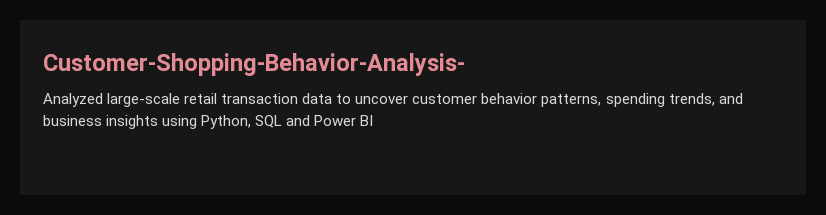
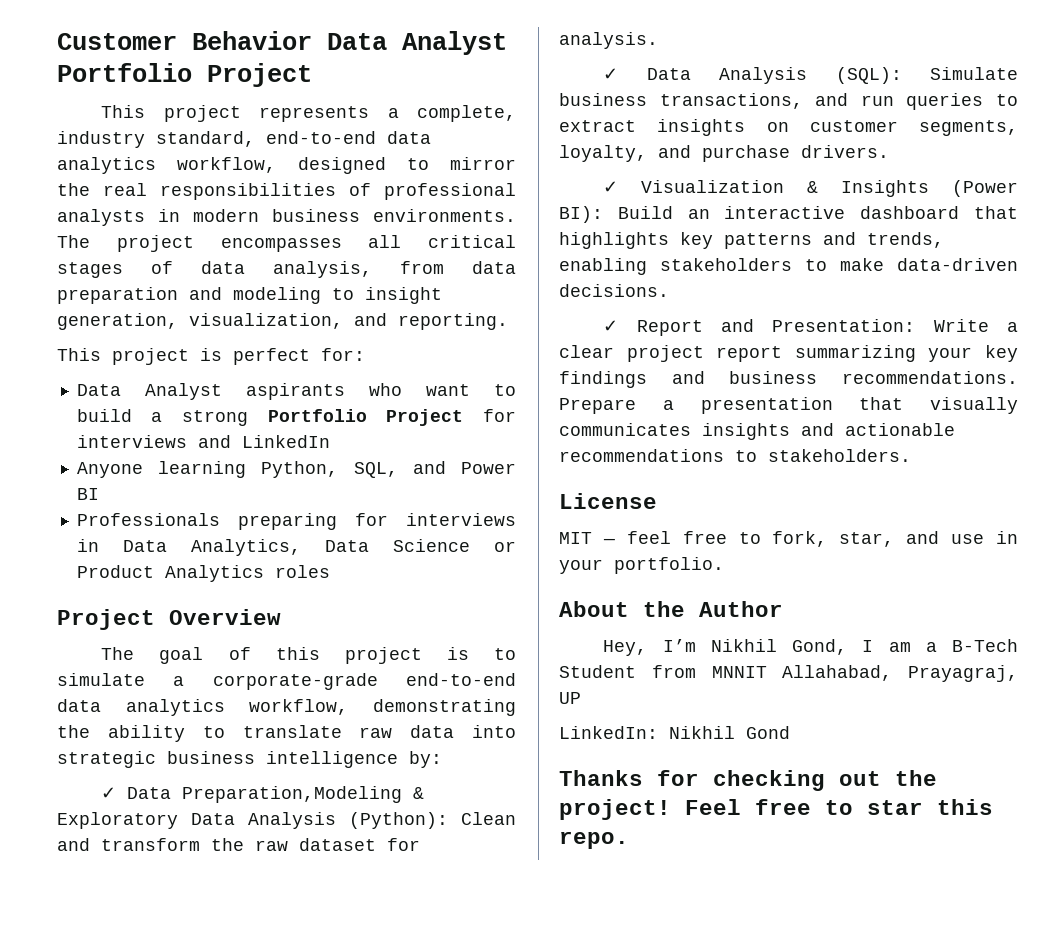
- Customer-Shopping-Behavior-Analysis-
- Analyzed large-scale retail transaction data to uncover customer behavior patterns, spending trends, and business insights using Python, SQL and Power BI
+ Customer Behavior Data Analyst Portfolio Project
+ This project represents a complete, industry standard, end-to-end data analytics workflow, designed to mirror the real responsibilities of professional analysts in modern business environments. The project encompasses all critical stages of data analysis, from data preparation and modeling to insight generation, visualization, and reporting.
+ This project is perfect for:
+ Data Analyst aspirants who want to build a strong Portfolio Project for interviews and LinkedIn
+ Anyone learning Python, SQL, and Power BI
+ Professionals preparing for interviews in Data Analytics, Data Science or Product Analytics roles
+ Project Overview
+ The goal of this project is to simulate a corporate-grade end-to-end data analytics workflow, demonstrating the ability to translate raw data into strategic business intelligence by:
+ ✓ Data Preparation,Modeling & Exploratory Data Analysis (Python): Clean and transform the raw dataset for analysis.
+ ✓ Data Analysis (SQL): Simulate business transactions, and run queries to extract insights on customer segments, loyalty, and purchase drivers.
+ ✓ Visualization & Insights (Power BI): Build an interactive dashboard that highlights key patterns and trends, enabling stakeholders to make data-driven decisions.
+ ✓ Report and Presentation: Write a clear project report summarizing your key findings and business recommendations. Prepare a presentation that visually communicates insights and actionable recommendations to stakeholders.
+ License
+ MIT — feel free to fork, star, and use in your portfolio.
+ About the Author
+ Hey, I’m Nikhil Gond, I am a B-Tech Student from MNNIT Allahabad, Prayagraj, UP
+ LinkedIn: Nikhil Gond
+ Thanks for checking out the project! Feel free to star this repo.

